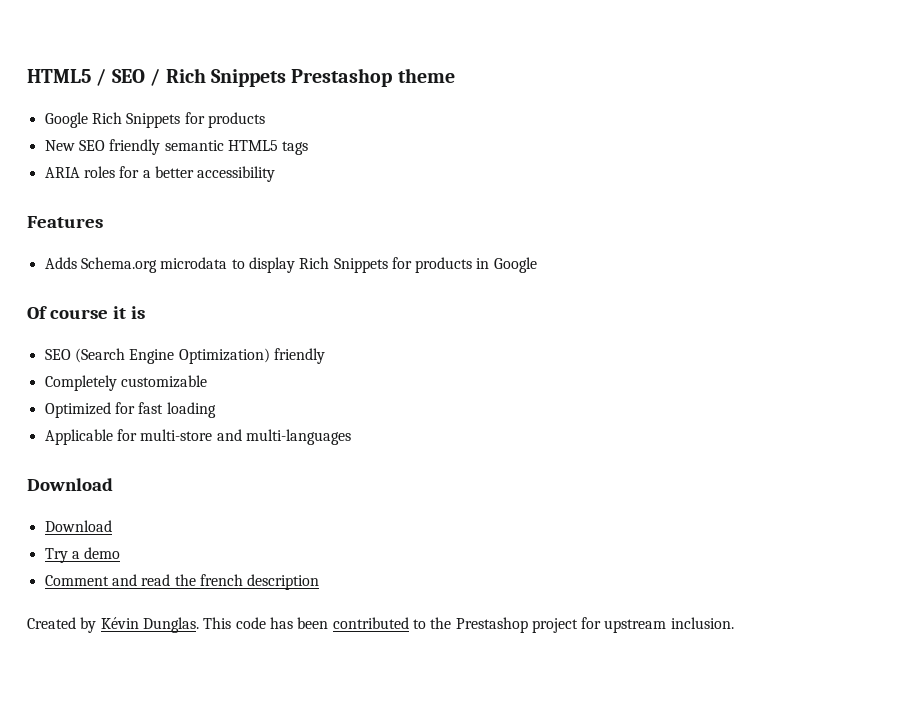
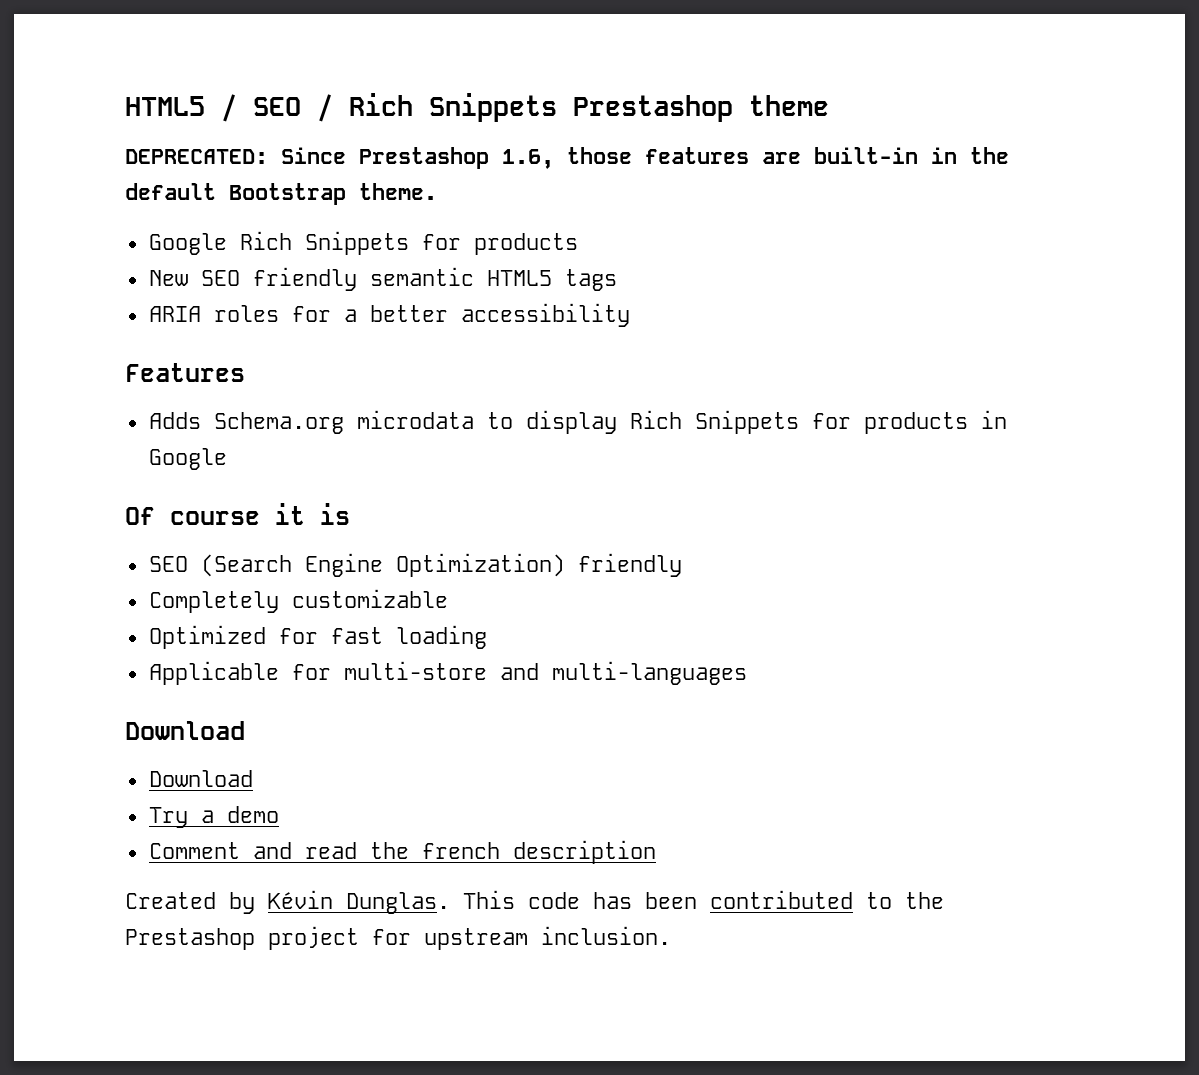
+ DEPRECATED: Since Prestashop 1.6, those features are built-in in the default Bootstrap theme.

